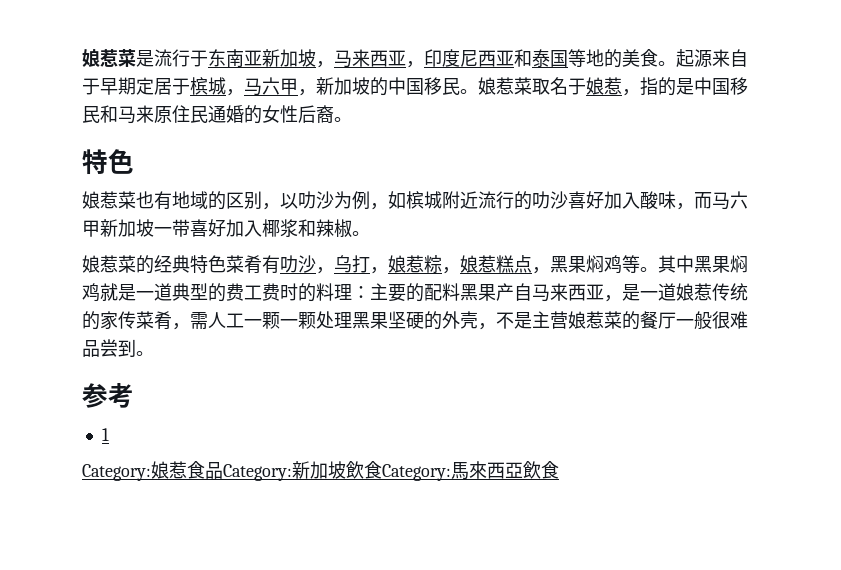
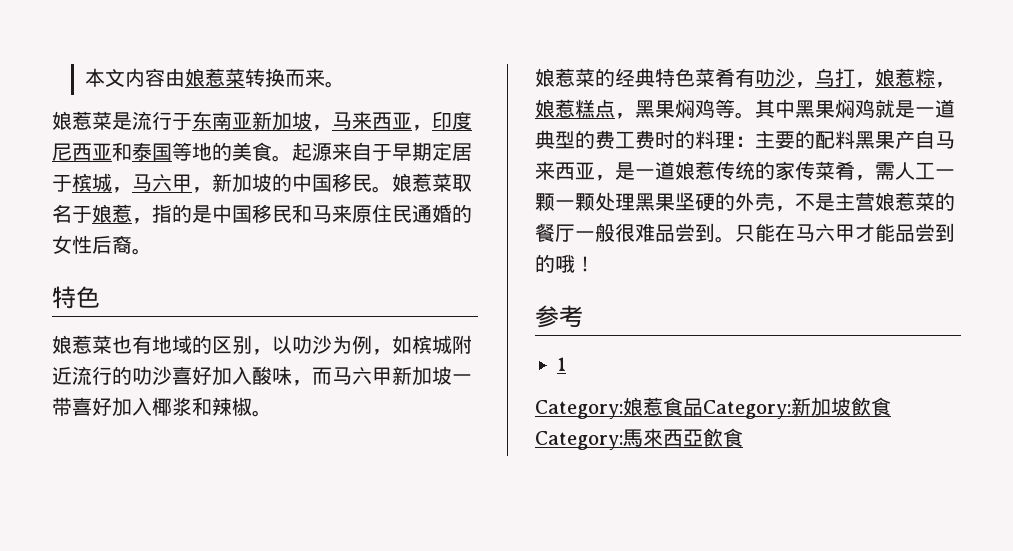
+ 本文内容由娘惹菜转换而来。
+ 只能在马六甲才能品尝到的哦！

